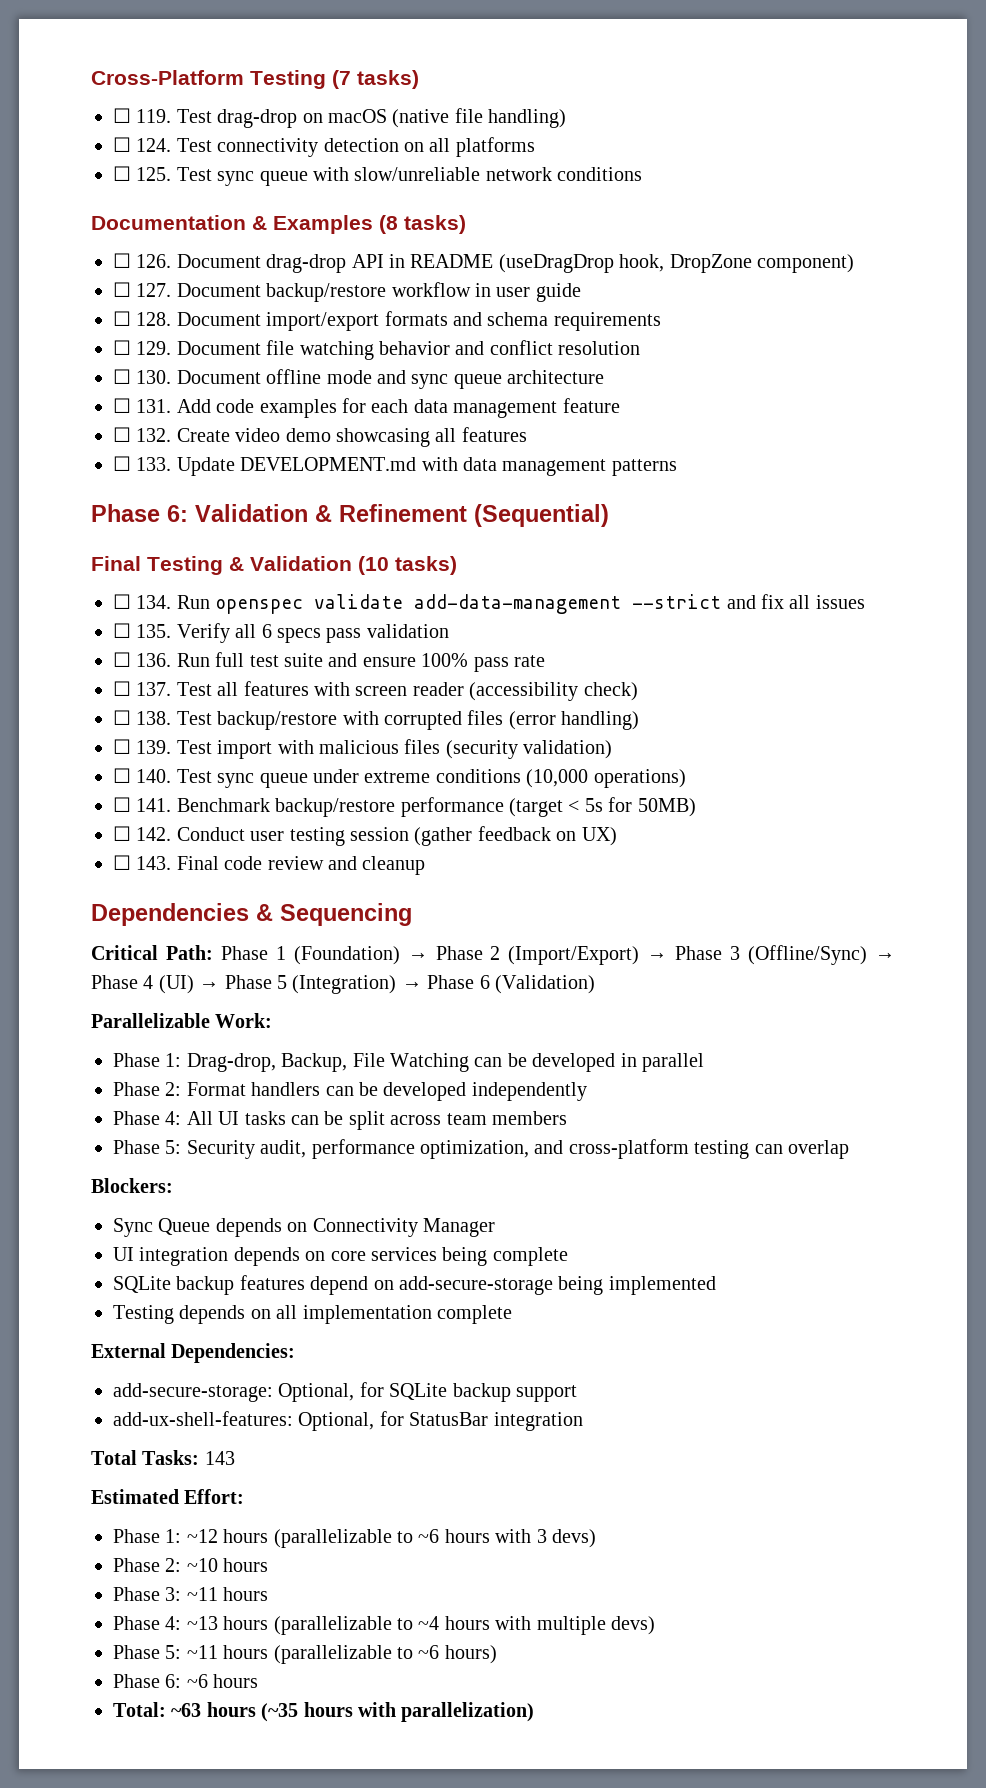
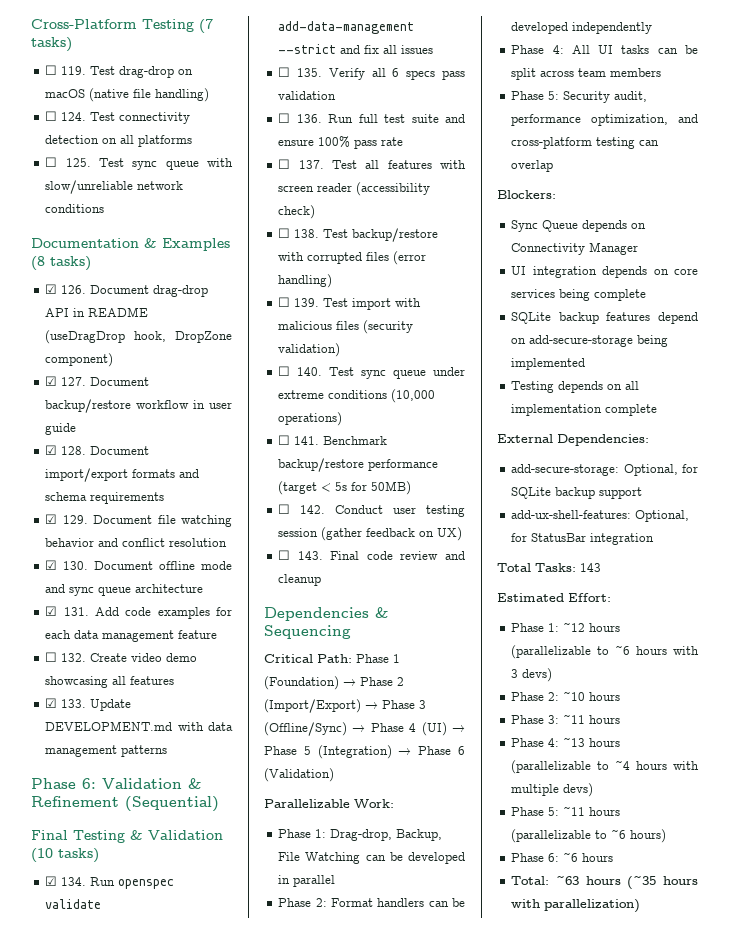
- ☐ 126. Document drag-drop API in README (useDragDrop hook, DropZone component)
+ ☑ 126. Document drag-drop API in README (useDragDrop hook, DropZone component)
- ☐ 127. Document backup/restore workflow in user guide
+ ☑ 127. Document backup/restore workflow in user guide
- ☐ 128. Document import/export formats and schema requirements
+ ☑ 128. Document import/export formats and schema requirements
- ☐ 129. Document file watching behavior and conflict resolution
+ ☑ 129. Document file watching behavior and conflict resolution
- ☐ 130. Document offline mode and sync queue architecture
+ ☑ 130. Document offline mode and sync queue architecture
- ☐ 131. Add code examples for each data management feature
+ ☑ 131. Add code examples for each data management feature
- ☐ 133. Update DEVELOPMENT.md with data management patterns
+ ☑ 133. Update DEVELOPMENT.md with data management patterns
- ☐ 134. Run openspec validate add-data-management --strict and fix all issues
+ ☑ 134. Run openspec validate add-data-management --strict and fix all issues

